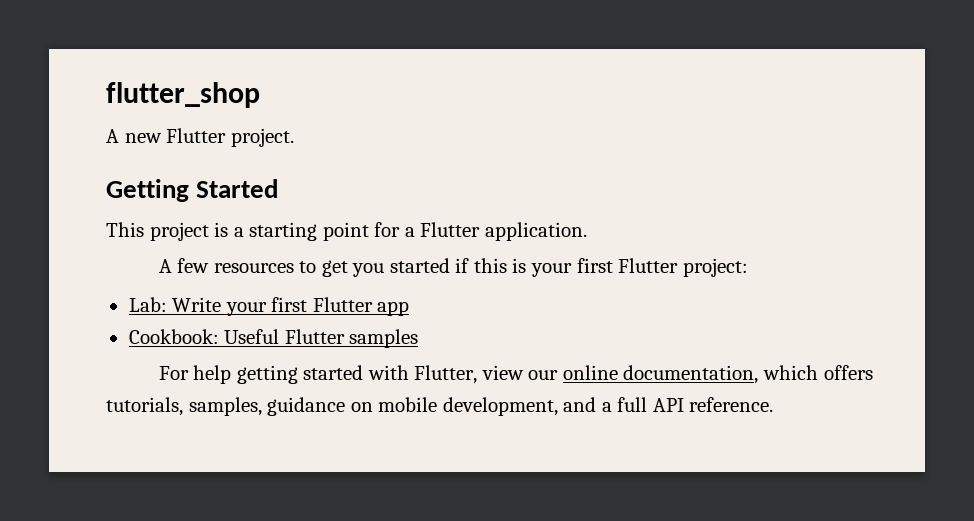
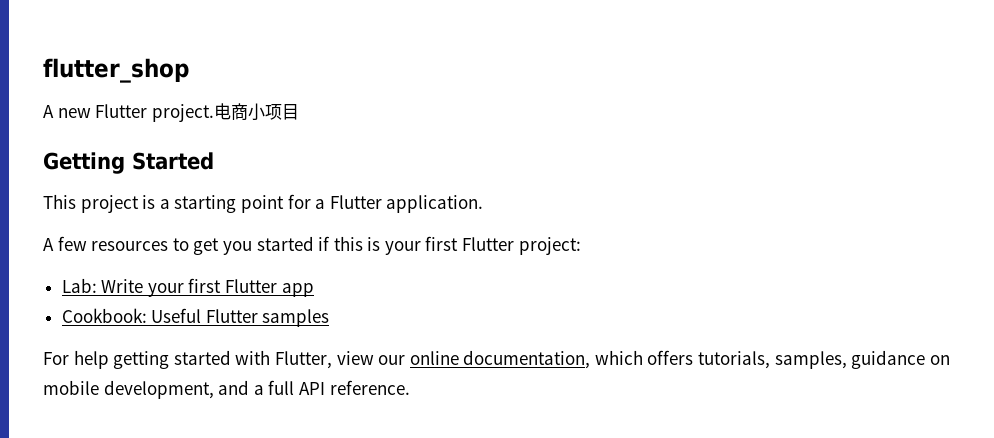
+ 电商小项目

